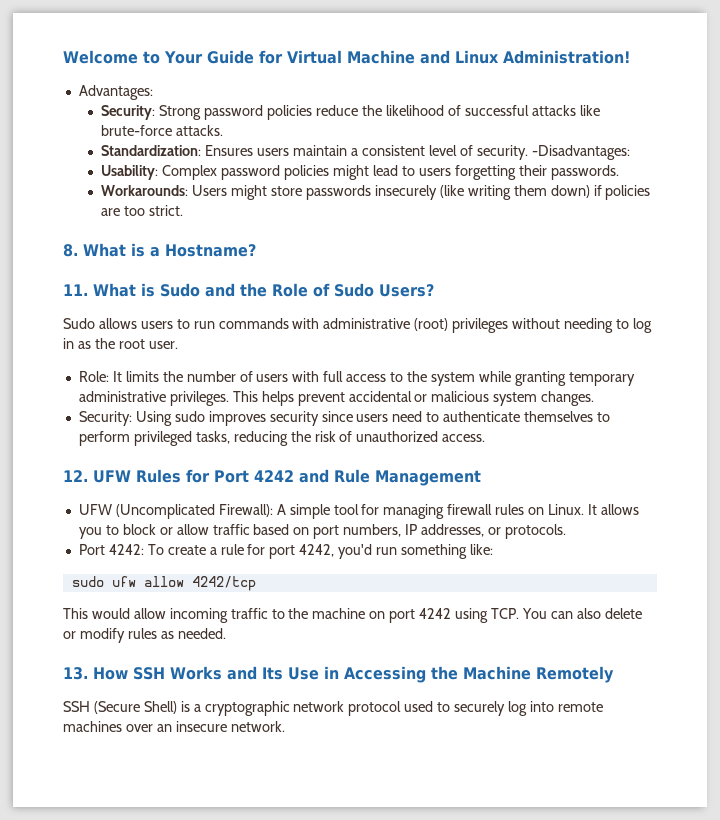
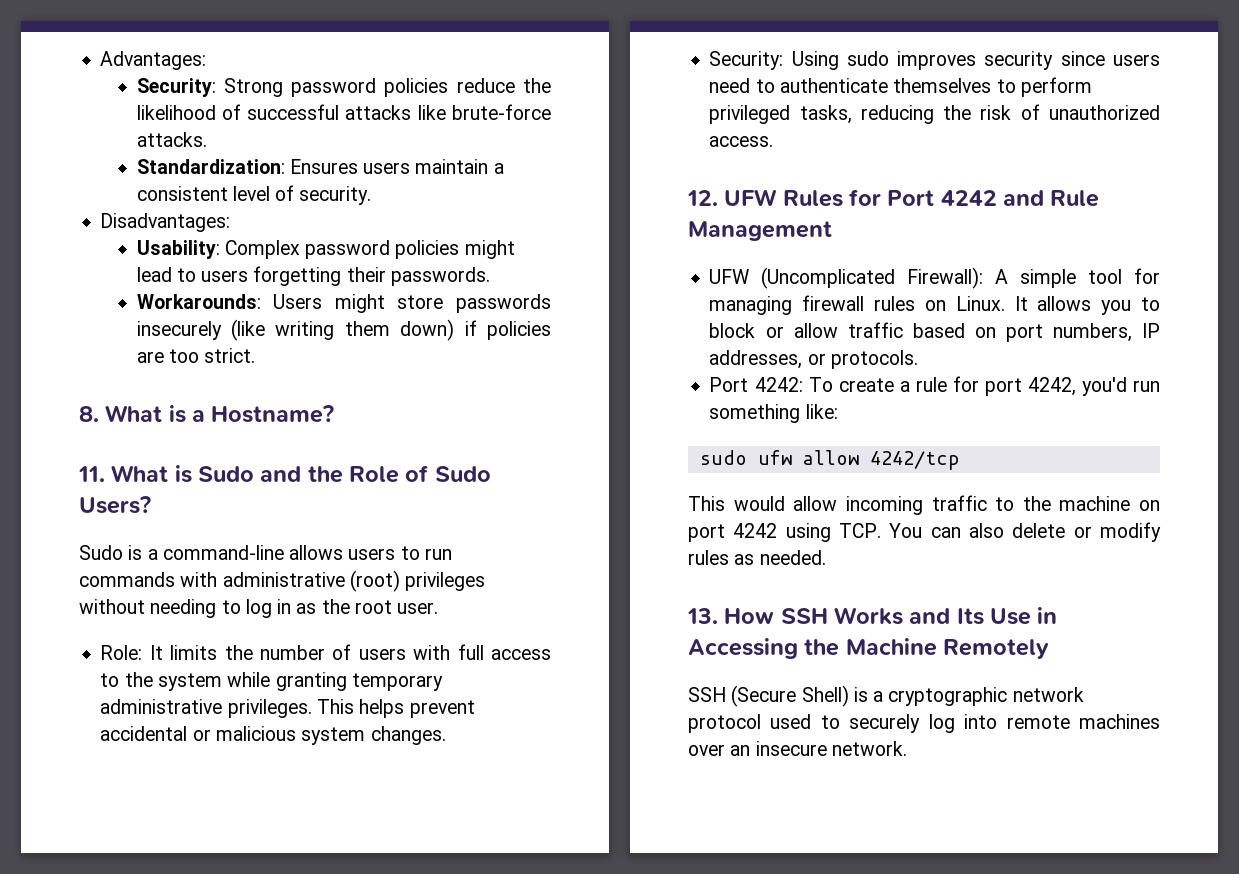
- Welcome to Your Guide for Virtual Machine and Linux Administration!
- Standardization: Ensures users maintain a consistent level of security. -Disadvantages:
+ Standardization: Ensures users maintain a consistent level of security.
+ Disadvantages:
- Sudo allows users to run commands with administrative (root) privileges without needing to log in as the root user.
+ Sudo is a command-line allows users to run commands with administrative (root) privileges without needing to log in as the root user.

